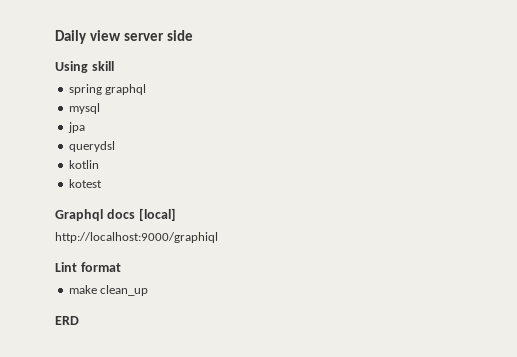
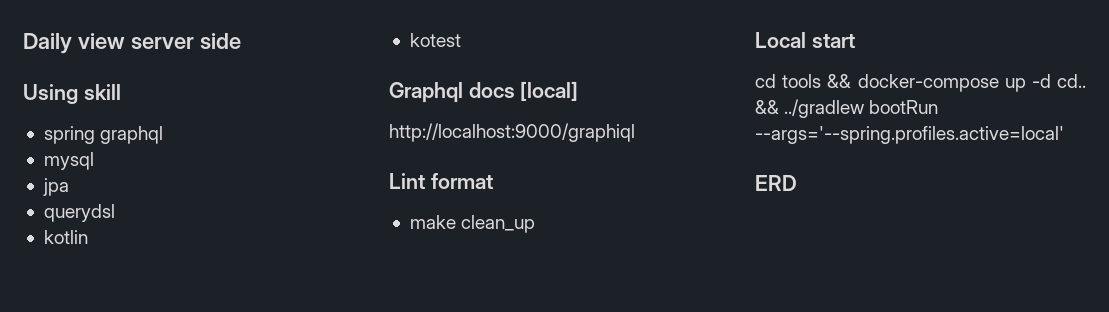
+ Local start
+ cd tools && docker-compose up -d cd.. && ../gradlew bootRun --args='--spring.profiles.active=local'

